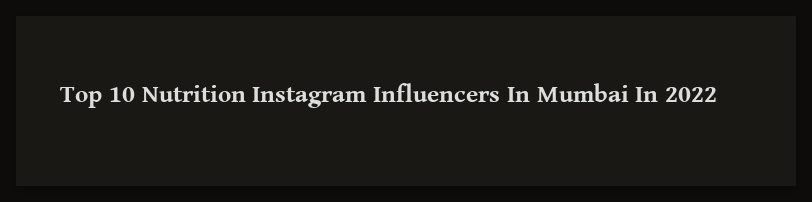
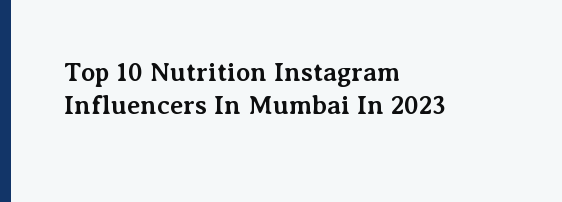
- Top 10 Nutrition Instagram Influencers In Mumbai In 2022
+ Top 10 Nutrition Instagram Influencers In Mumbai In 2023

